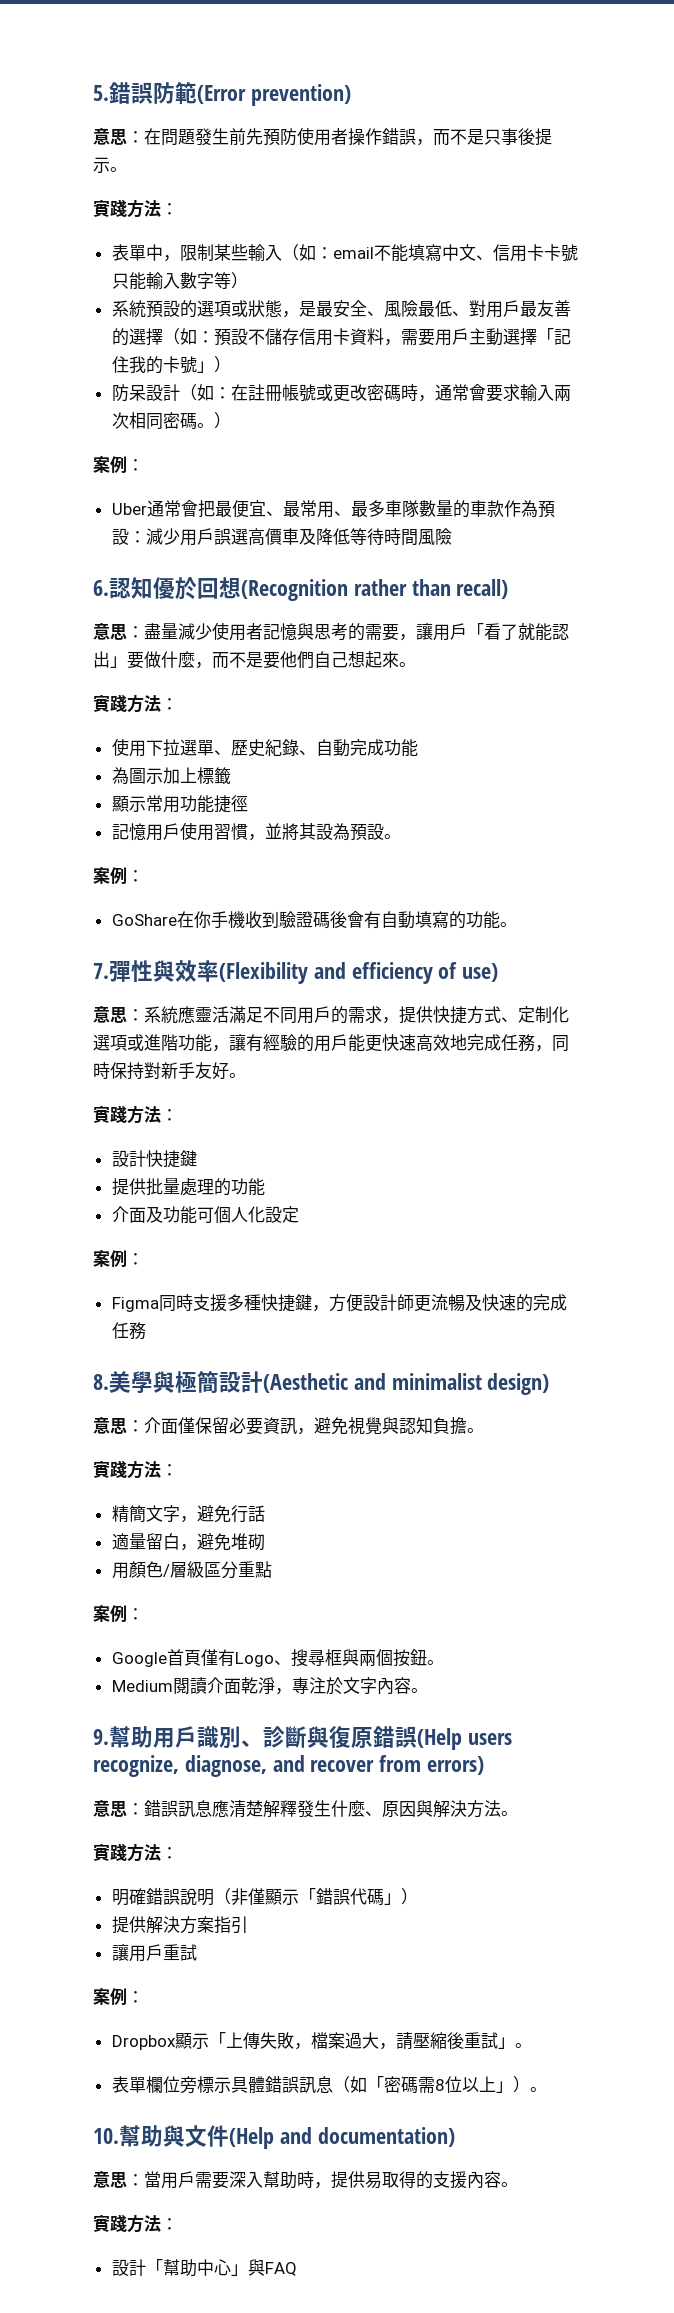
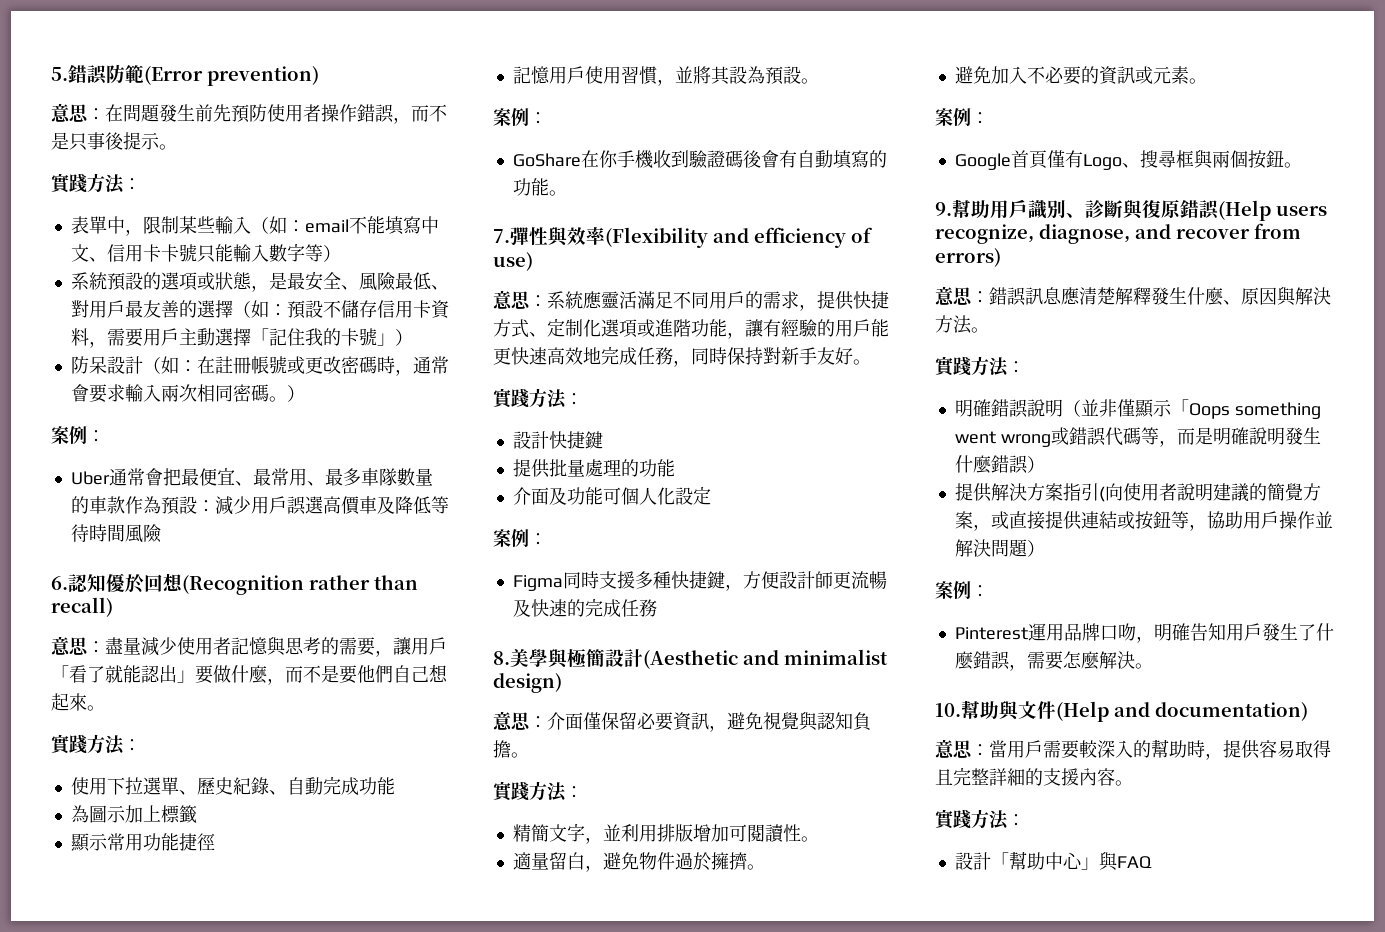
- 精簡文字，避免行話
- 適量留白，避免堆砌
- 用顏色/層級區分重點
+ 精簡文字，並利用排版增加可閱讀性。
+ 適量留白，避免物件過於擁擠。
+ 避免加入不必要的資訊或元素。
- Medium閱讀介面乾淨，專注於文字內容。
- 明確錯誤說明（非僅顯示「錯誤代碼」）
+ 明確錯誤說明（並非僅顯示「Oops something went wrong或錯誤代碼等，而是明確說明發生什麼錯誤）
- 提供解決方案指引
- 讓用戶重試
+ 提供解決方案指引(向使用者說明建議的簡覺方案，或直接提供連結或按鈕等，協助用戶操作並解決問題）
  案例：
- Dropbox顯示「上傳失敗，檔案過大，請壓縮後重試」。
- 表單欄位旁標示具體錯誤訊息（如「密碼需8位以上」）。
+ Pinterest運用品牌口吻，明確告知用戶發生了什麼錯誤，需要怎麼解決。
- 意思：當用戶需要深入幫助時，提供易取得的支援內容。
+ 意思：當用戶需要較深入的幫助時，提供容易取得且完整詳細的支援內容。

